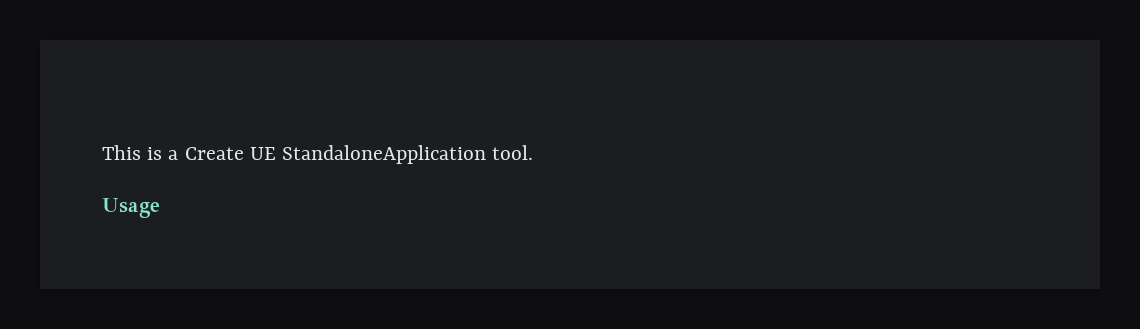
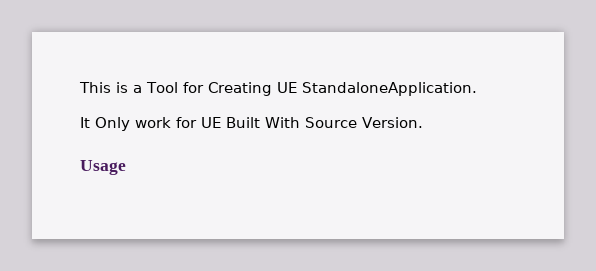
- This is a Create UE StandaloneApplication tool.
+ This is a Tool for Creating UE StandaloneApplication.
+ It Only work for UE Built With Source Version.

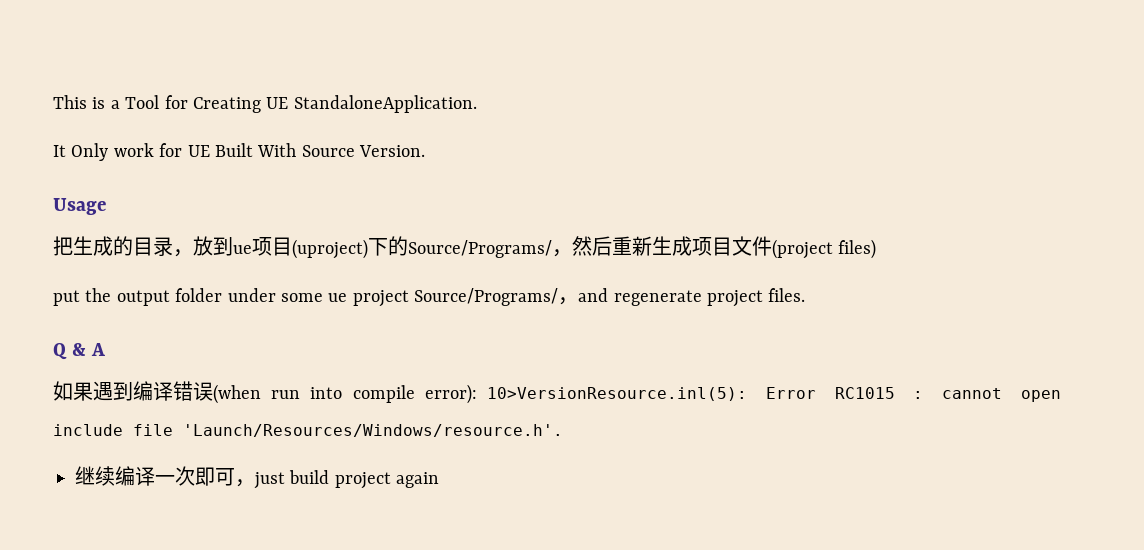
+ 把生成的目录，放到ue项目(uproject)下的Source/Programs/，然后重新生成项目文件(project files)
+ put the output folder under some ue project Source/Programs/，and regenerate project files.
+ Q & A
+ 如果遇到编译错误(when run into compile error): 10>VersionResource.inl(5): Error RC1015 : cannot open include file 'Launch/Resources/Windows/resource.h'.
+ 继续编译一次即可，just build project again

